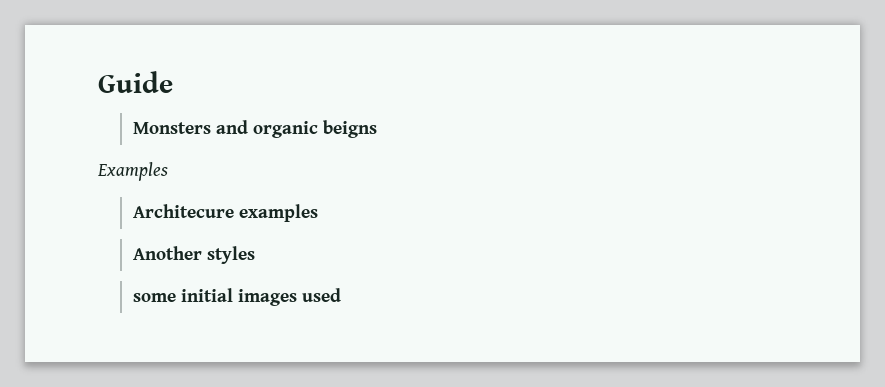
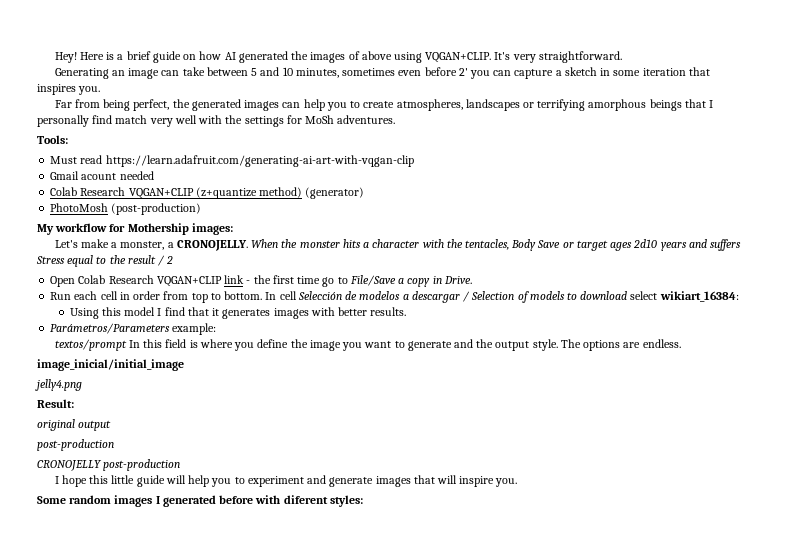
- Guide
- Monsters and organic beigns
- Examples
- Architecure examples
- Another styles
- some initial images used
+ Hey! Here is a brief guide on how AI generated the images of above using VQGAN+CLIP. It's very straightforward.
+ Generating an image can take between 5 and 10 minutes, sometimes even before 2' you can capture a sketch in some iteration that inspires you.
+ Far from being perfect, the generated images can help you to create atmospheres, landscapes or terrifying amorphous beings that I personally find match very well with the settings for MoSh adventures.
+ Tools:
+ Must read https://learn.adafruit.com/generating-ai-art-with-vqgan-clip
+ Gmail acount needed
+ Colab Research VQGAN+CLIP (z+quantize method) (generator)
+ PhotoMosh (post-production)
+ My workflow for Mothership images:
+ Let's make a monster, a CRONOJELLY. When the monster hits a character with the tentacles, Body Save or target ages 2d10 years and suffers Stress equal to the result / 2
+ Open Colab Research VQGAN+CLIP link - the first time go to File/Save a copy in Drive.
+ Run each cell in order from top to bottom. In cell Selección de modelos a descargar / Selection of models to download select wikiart_16384:
+ Using this model I find that it generates images with better results.
+ Parámetros/Parameters example:
+ textos/prompt In this field is where you define the image you want to generate and the output style. The options are endless.
+ image_inicial/initial_image
+ jelly4.png
+ Result:
+ original output
+ post-production
+ CRONOJELLY post-production
+ I hope this little guide will help you to experiment and generate images that will inspire you.
+ Some random images I generated before with diferent styles:

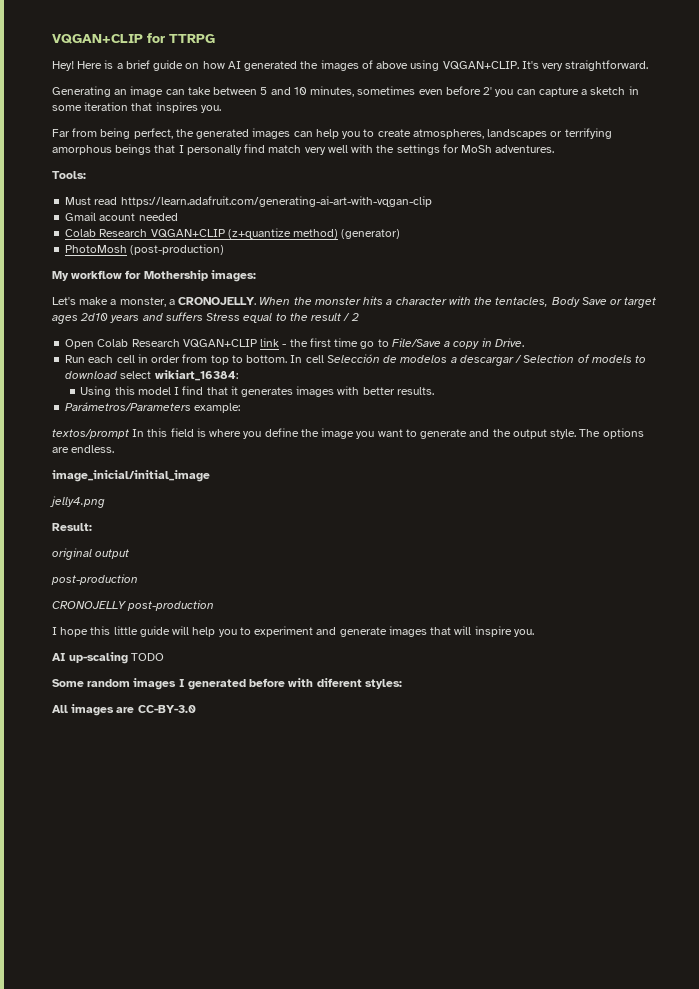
+ VQGAN+CLIP for TTRPG
+ AI up-scaling TODO
+ All images are CC-BY-3.0

